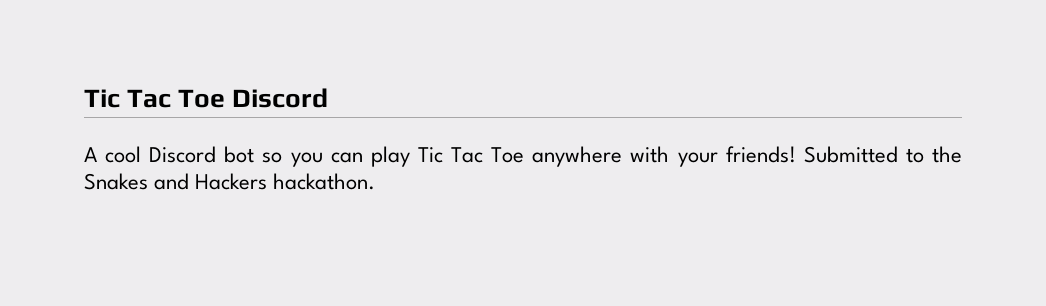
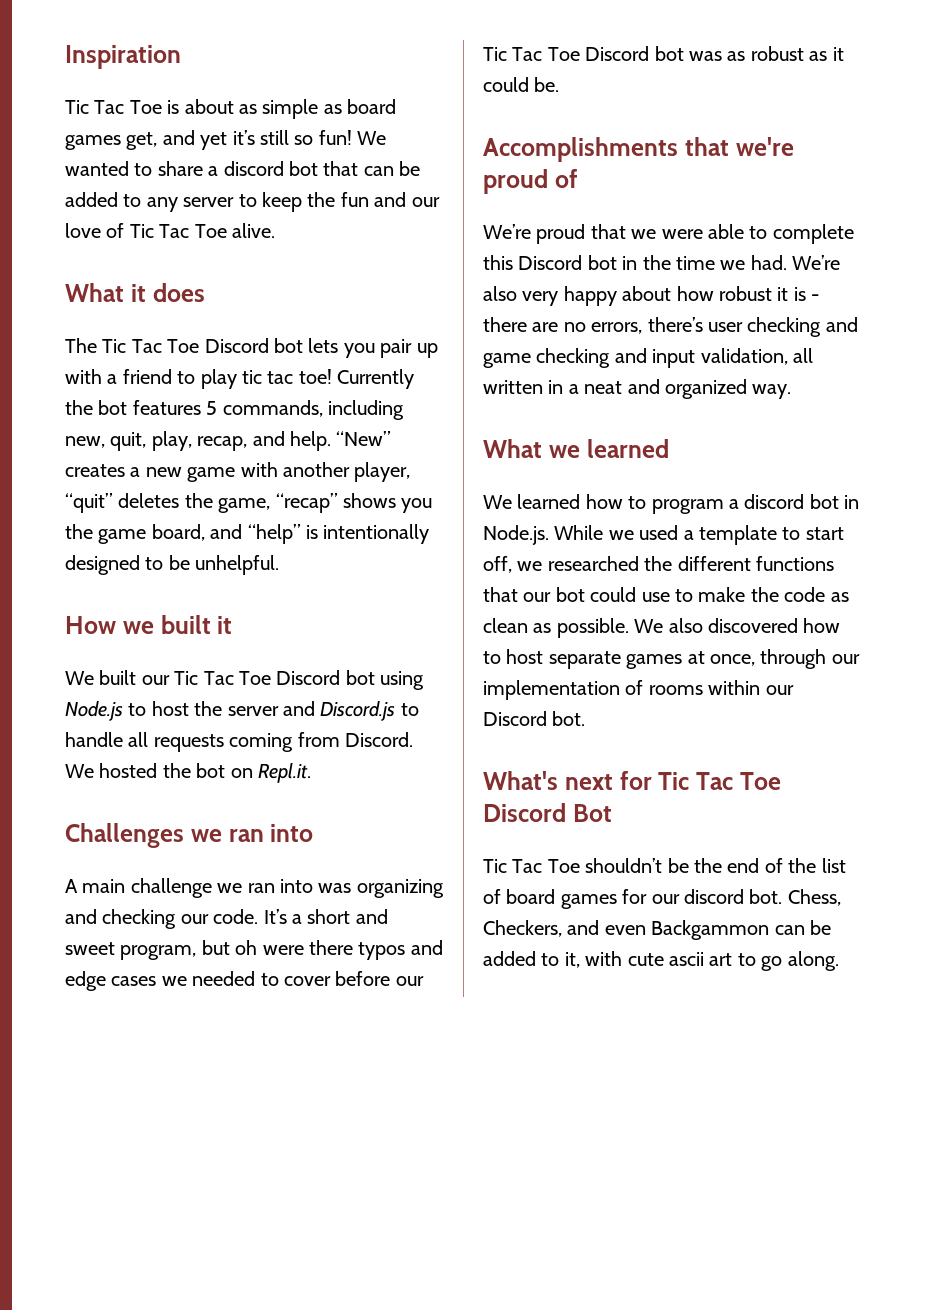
- Tic Tac Toe Discord
- A cool Discord bot so you can play Tic Tac Toe anywhere with your friends! Submitted to the Snakes and Hackers hackathon.
+ Inspiration
+ Tic Tac Toe is about as simple as board games get, and yet it’s still so fun! We wanted to share a discord bot that can be added to any server to keep the fun and our love of Tic Tac Toe alive.
+ What it does
+ The Tic Tac Toe Discord bot lets you pair up with a friend to play tic tac toe! Currently the bot features 5 commands, including new, quit, play, recap, and help. “New” creates a new game with another player, “quit” deletes the game, “recap” shows you the game board, and “help” is intentionally designed to be unhelpful.
+ How we built it
+ We built our Tic Tac Toe Discord bot using Node.js to host the server and Discord.js to handle all requests coming from Discord. We hosted the bot on Repl.it.
+ Challenges we ran into
+ A main challenge we ran into was organizing and checking our code. It’s a short and sweet program, but oh were there typos and edge cases we needed to cover before our Tic Tac Toe Discord bot was as robust as it could be.
+ Accomplishments that we're proud of
+ We’re proud that we were able to complete this Discord bot in the time we had. We’re also very happy about how robust it is - there are no errors, there’s user checking and game checking and input validation, all written in a neat and organized way.
+ What we learned
+ We learned how to program a discord bot in Node.js. While we used a template to start off, we researched the different functions that our bot could use to make the code as clean as possible. We also discovered how to host separate games at once, through our implementation of rooms within our Discord bot.
+ What's next for Tic Tac Toe Discord Bot
+ Tic Tac Toe shouldn’t be the end of the list of board games for our discord bot. Chess, Checkers, and even Backgammon can be added to it, with cute ascii art to go along.

